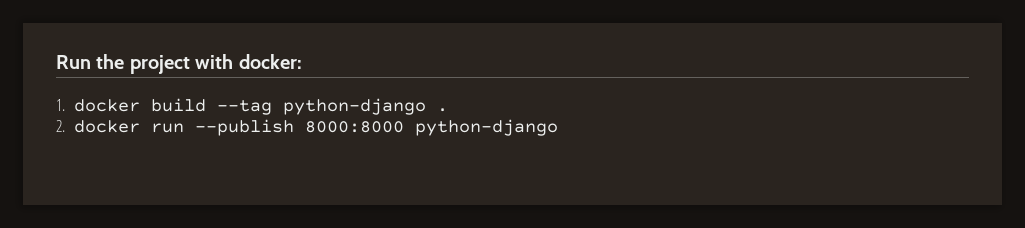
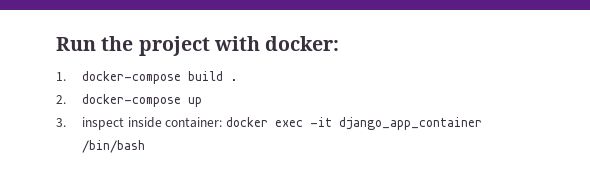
- 1. docker build --tag python-django .
- 2. docker run --publish 8000:8000 python-django
+ 1. docker-compose build .
+ 2. docker-compose up
+ 3. inspect inside container: docker exec -it django_app_container /bin/bash

